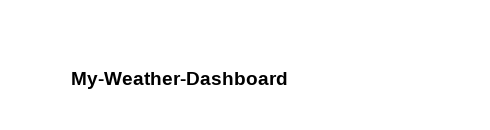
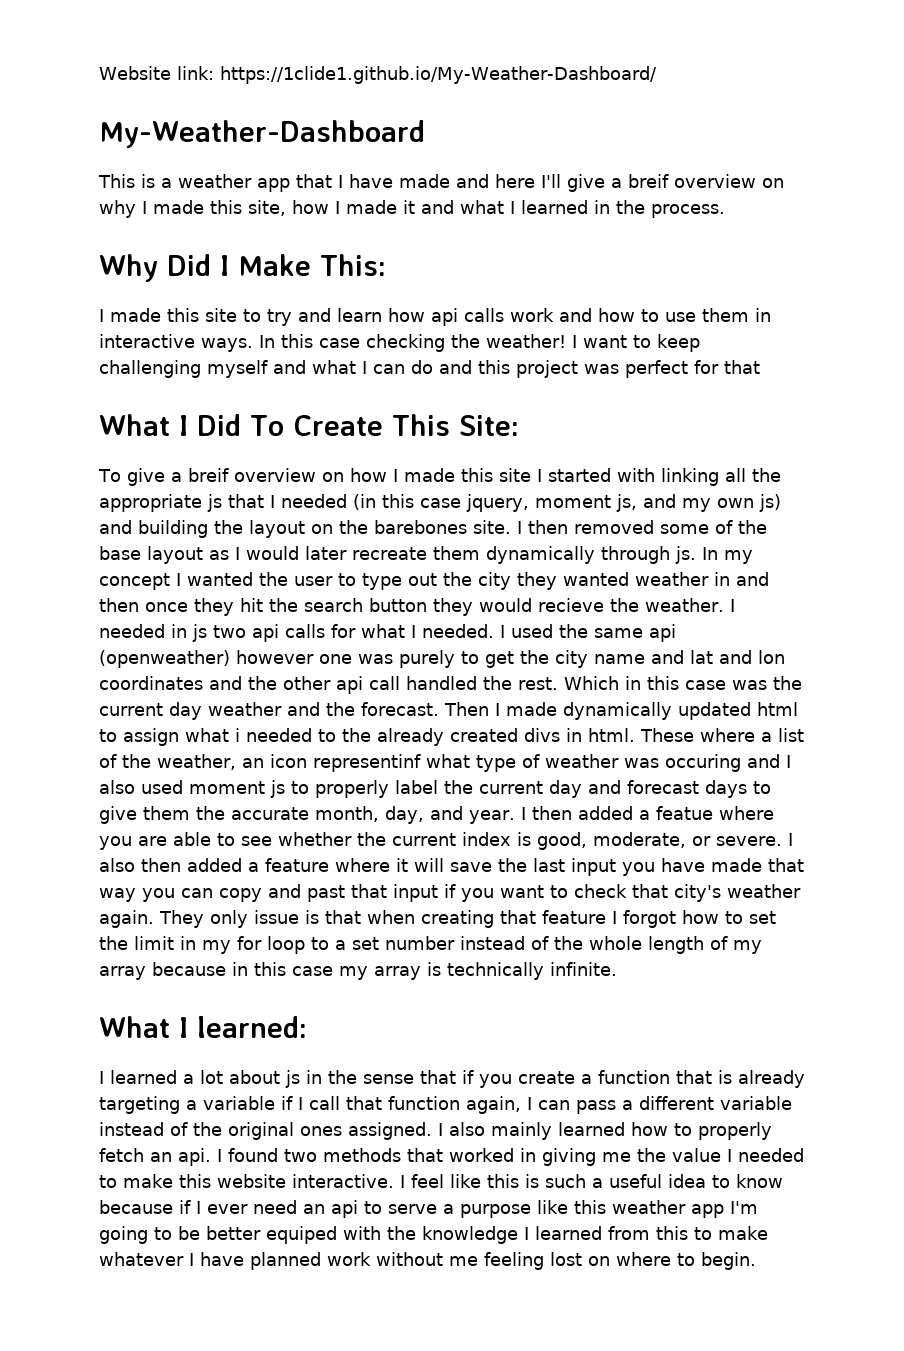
+ Website link: https://1clide1.github.io/My-Weather-Dashboard/
  My-Weather-Dashboard
+ This is a weather app that I have made and here I'll give a breif overview on why I made this site, how I made it and what I learned in the process.
+ Why Did I Make This:
+ I made this site to try and learn how api calls work and how to use them in interactive ways. In this case checking the weather! I want to keep challenging myself and what I can do and this project was perfect for that
+ What I Did To Create This Site:
+ To give a breif overview on how I made this site I started with linking all the appropriate js that I needed (in this case jquery, moment js, and my own js) and building the layout on the barebones site. I then removed some of the base layout as I would later recreate them dynamically through js. In my concept I wanted the user to type out the city they wanted weather in and then once they hit the search button they would recieve the weather. I needed in js two api calls for what I needed. I used the same api (openweather) however one was purely to get the city name and lat and lon coordinates and the other api call handled the rest. Which in this case was the current day weather and the forecast. Then I made dynamically updated html to assign what i needed to the already created divs in html. These where a list of the weather, an icon representinf what type of weather was occuring and I also used moment js to properly label the current day and forecast days to give them the accurate month, day, and year. I then added a featue where you are able to see whether the current index is good, moderate, or severe. I also then added a feature where it will save the last input you have made that way you can copy and past that input if you want to check that city's weather again. They only issue is that when creating that feature I forgot how to set the limit in my for loop to a set number instead of the whole length of my array because in this case my array is technically infinite.
+ What I learned:
+ I learned a lot about js in the sense that if you create a function that is already targeting a variable if I call that function again, I can pass a different variable instead of the original ones assigned. I also mainly learned how to properly fetch an api. I found two methods that worked in giving me the value I needed to make this website interactive. I feel like this is such a useful idea to know because if I ever need an api to serve a purpose like this weather app I'm going to be better equiped with the knowledge I learned from this to make whatever I have planned work without me feeling lost on where to begin.

